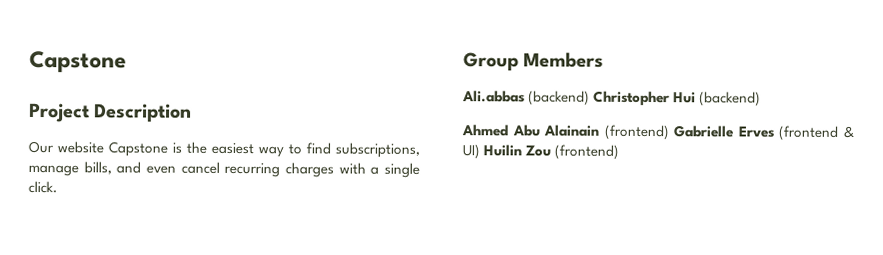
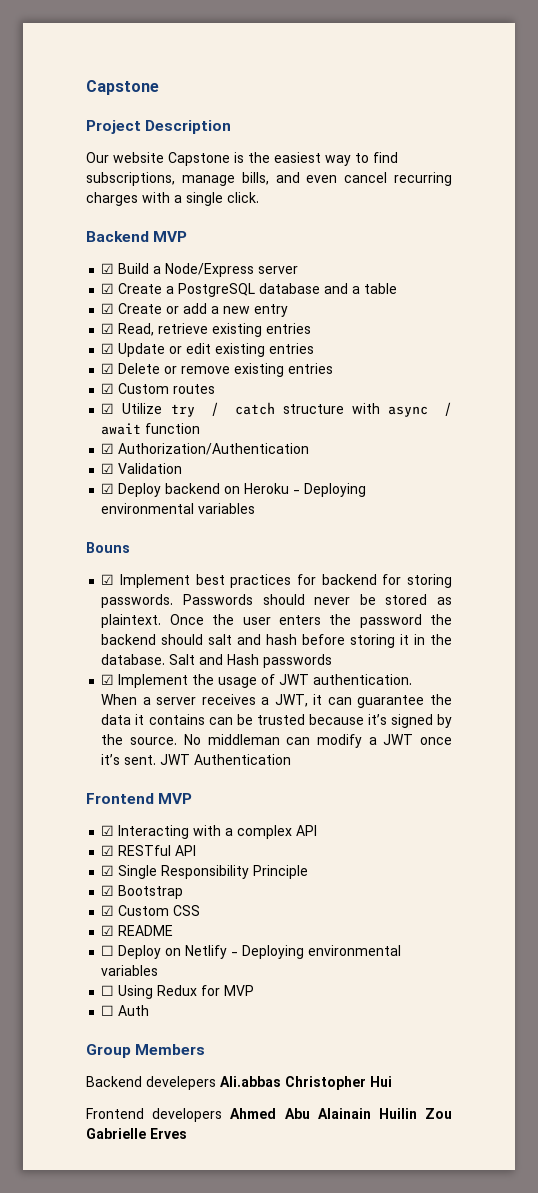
+ Backend MVP
+ ☑ Build a Node/Express server
+ ☑ Create a PostgreSQL database and a table
+ ☑ Create or add a new entry
+ ☑ Read, retrieve existing entries
+ ☑ Update or edit existing entries
+ ☑ Delete or remove existing entries
+ ☑ Custom routes
+ ☑ Utilize try / catch structure with async / await function
+ ☑ Authorization/Authentication
+ ☑ Validation
+ ☑ Deploy backend on Heroku - Deploying environmental variables
+ Bouns
+ ☑ Implement best practices for backend for storing passwords. Passwords should never be stored as plaintext. Once the user enters the password the backend should salt and hash before storing it in the database. Salt and Hash passwords
+ ☑ Implement the usage of JWT authentication. When a server receives a JWT, it can guarantee the data it contains can be trusted because it’s signed by the source. No middleman can modify a JWT once it’s sent. JWT Authentication
+ Frontend MVP
+ ☑ Interacting with a complex API
+ ☑ RESTful API
+ ☑ Single Responsibility Principle
+ ☑ Bootstrap
+ ☑ Custom CSS
+ ☑ README
+ ☐ Deploy on Netlify - Deploying environmental variables
+ ☐ Using Redux for MVP
+ ☐ Auth
- Ali.abbas (backend) Christopher Hui (backend)
- Ahmed Abu Alainain (frontend) Gabrielle Erves (frontend & UI) Huilin Zou (frontend)
+ Backend develepers Ali.abbas Christopher Hui
+ Frontend developers Ahmed Abu Alainain Huilin Zou Gabrielle Erves

